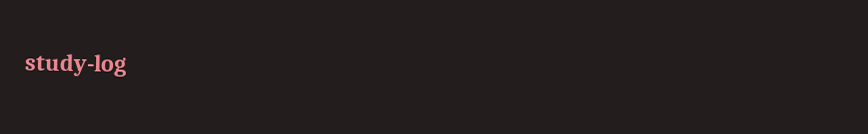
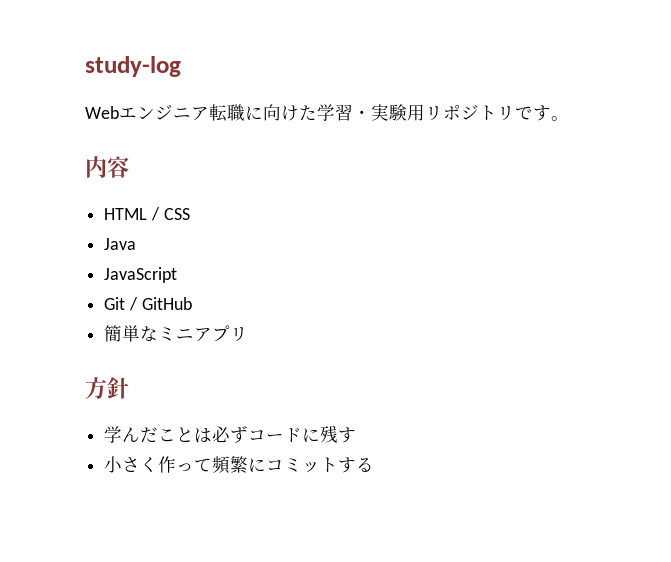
+ Webエンジニア転職に向けた学習・実験用リポジトリです。
+ 内容
+ HTML / CSS
+ Java
+ JavaScript
+ Git / GitHub
+ 簡単なミニアプリ
+ 方針
+ 学んだことは必ずコードに残す
+ 小さく作って頻繁にコミットする

